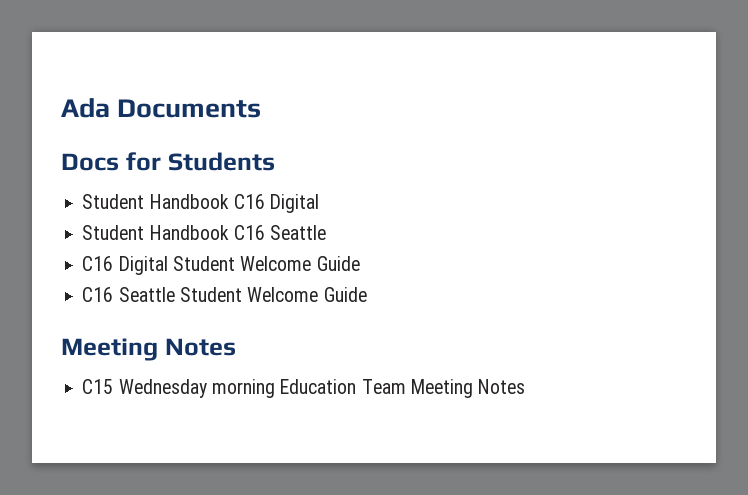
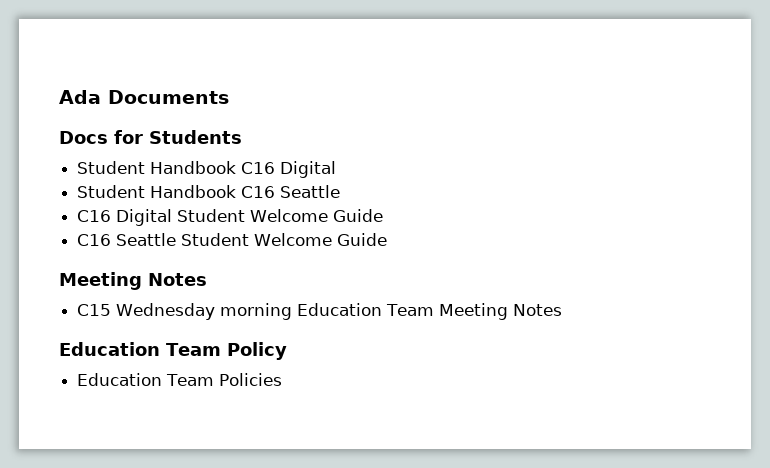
+ Education Team Policy
+ Education Team Policies

